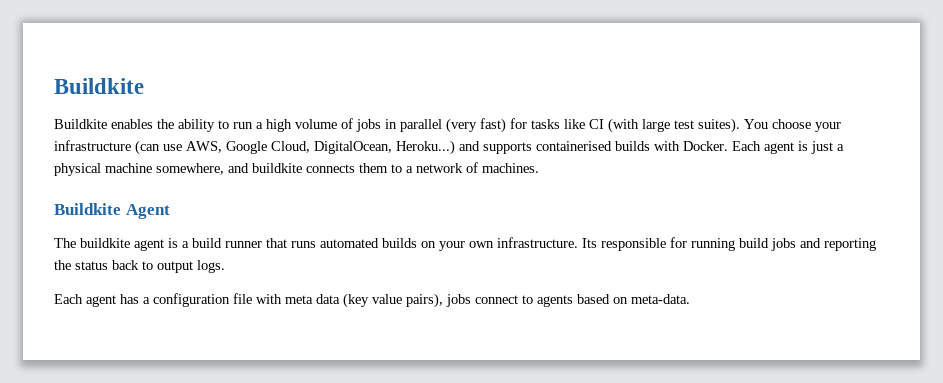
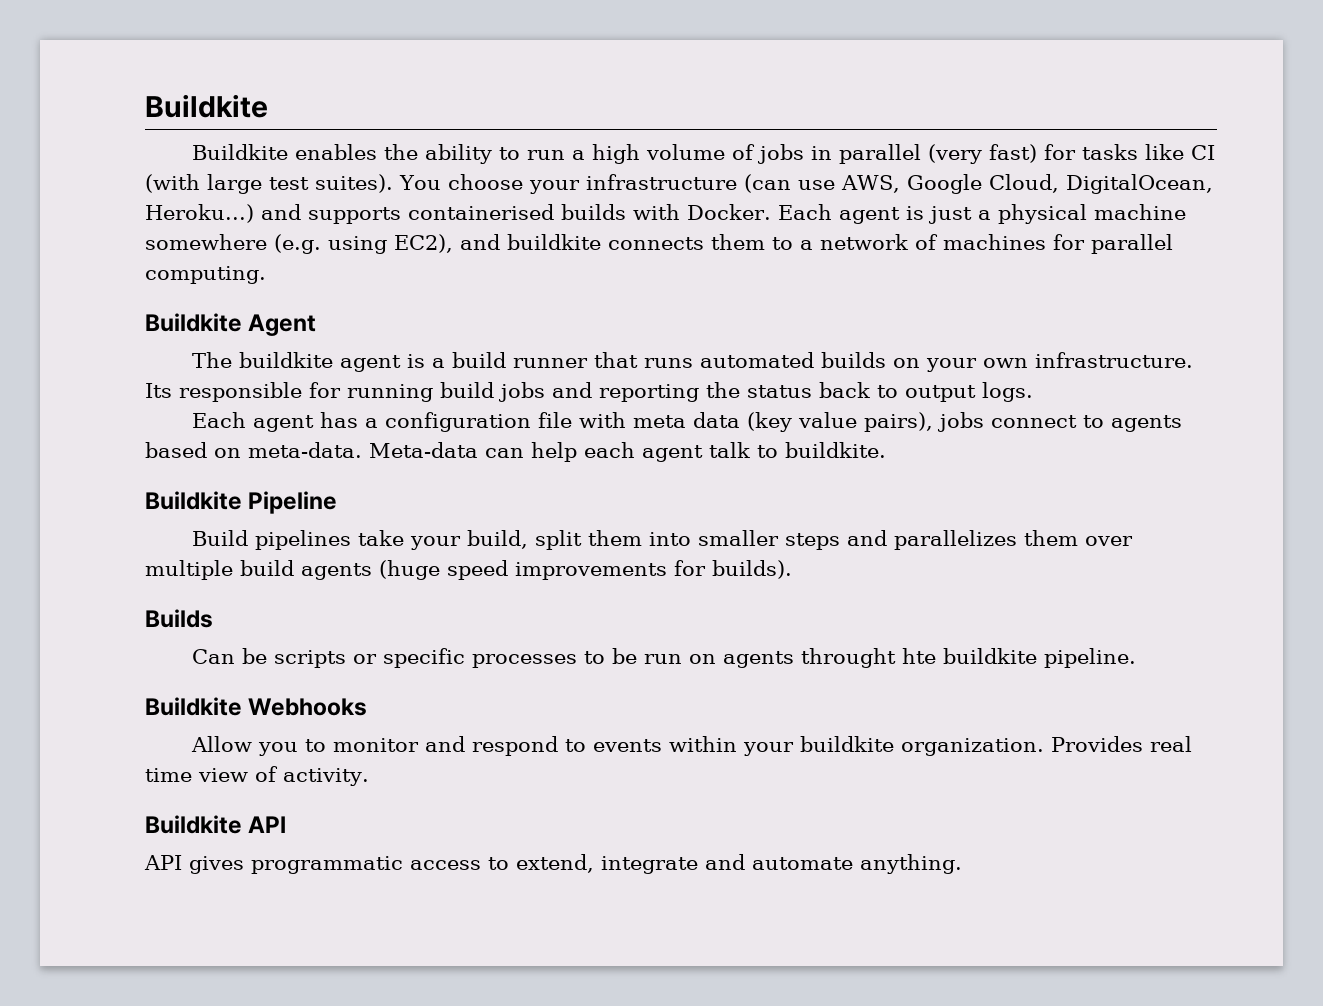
- Each agent is just a physical machine somewhere, and buildkite connects them to a network of machines.
+ Each agent is just a physical machine somewhere (e.g. using EC2), and buildkite connects them to a network of machines for parallel computing.
+ Meta-data can help each agent talk to buildkite.
+ Buildkite Pipeline
+ Build pipelines take your build, split them into smaller steps and parallelizes them over multiple build agents (huge speed improvements for builds).
+ Builds
+ Can be scripts or specific processes to be run on agents throught hte buildkite pipeline.
+ Buildkite Webhooks
+ Allow you to monitor and respond to events within your buildkite organization. Provides real time view of activity.
+ Buildkite API
+ API gives programmatic access to extend, integrate and automate anything.

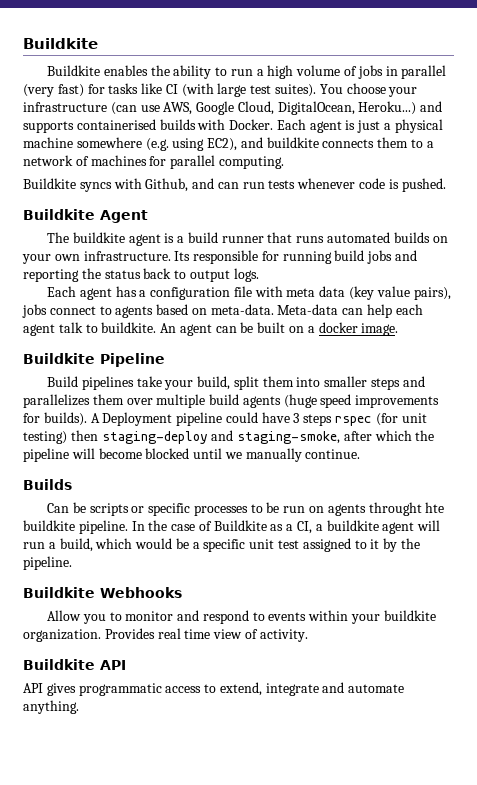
+ Buildkite syncs with Github, and can run tests whenever code is pushed.
+ An agent can be built on a docker image.
+ A Deployment pipeline could have 3 steps rspec (for unit testing) then staging-deploy and staging-smoke, after which the pipeline will become blocked until we manually continue.
+ In the case of Buildkite as a CI, a buildkite agent will run a build, which would be a specific unit test assigned to it by the pipeline.

